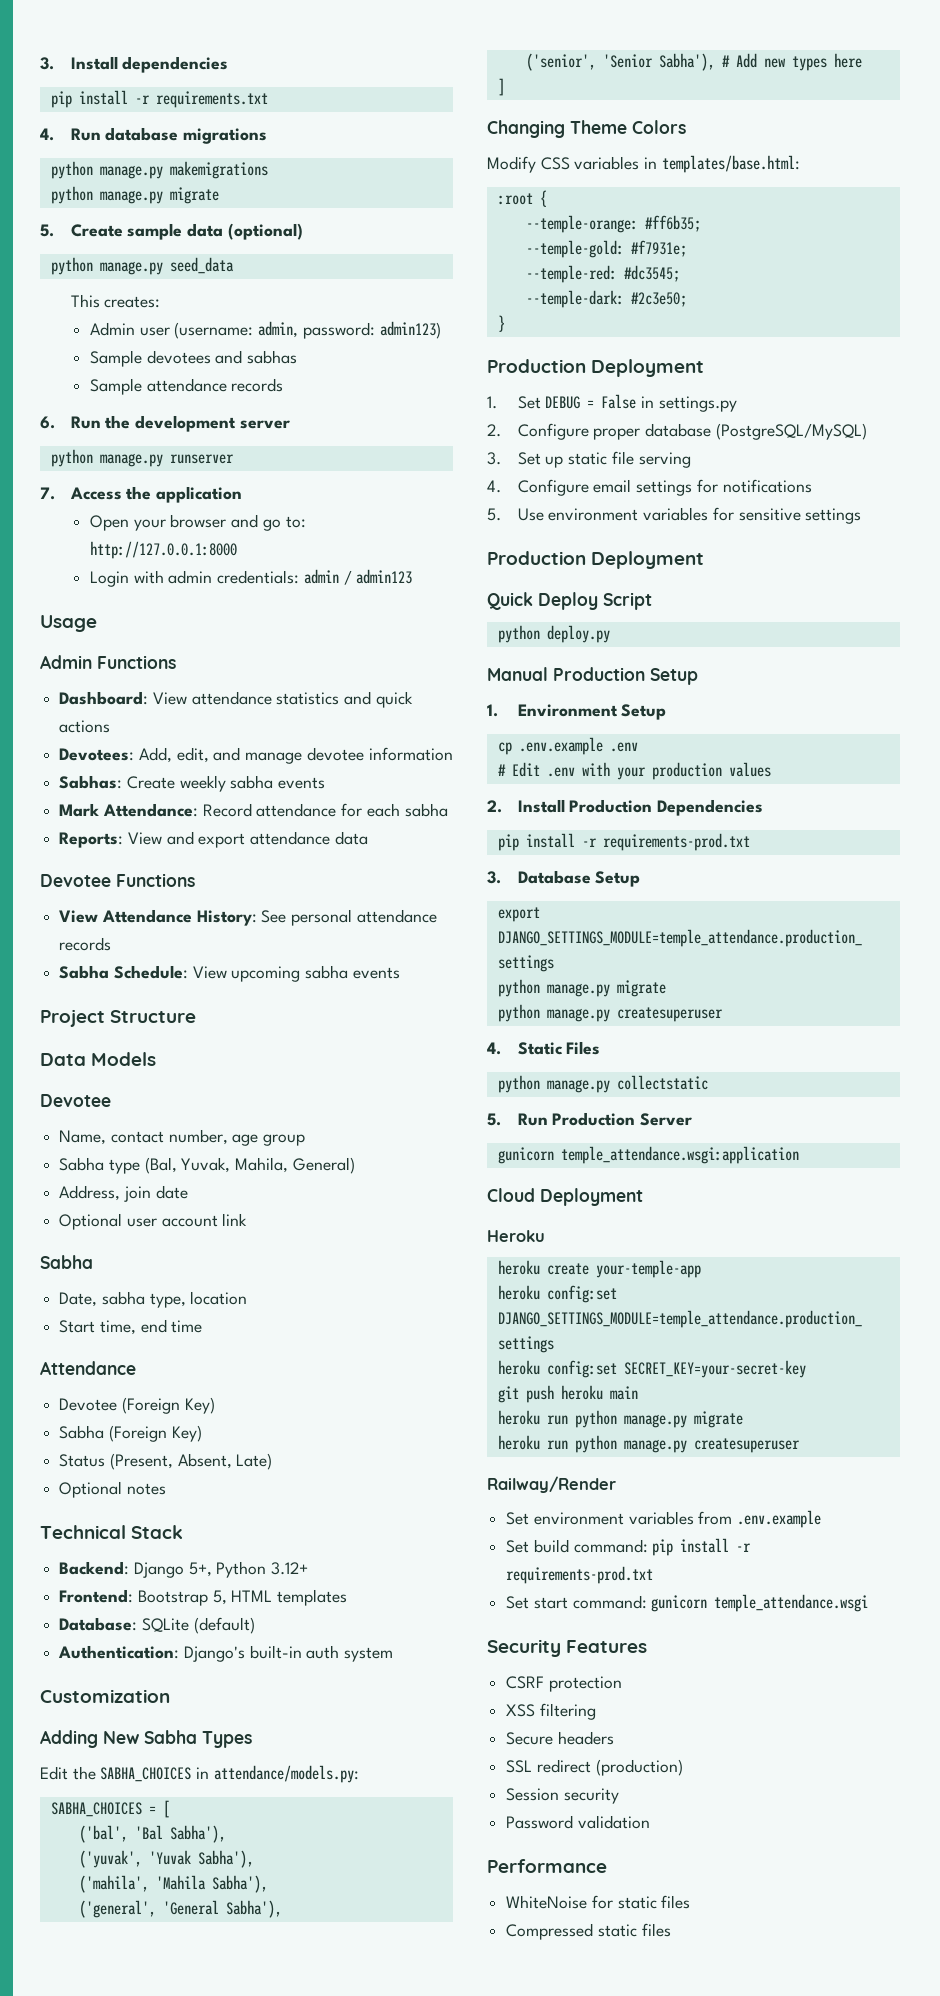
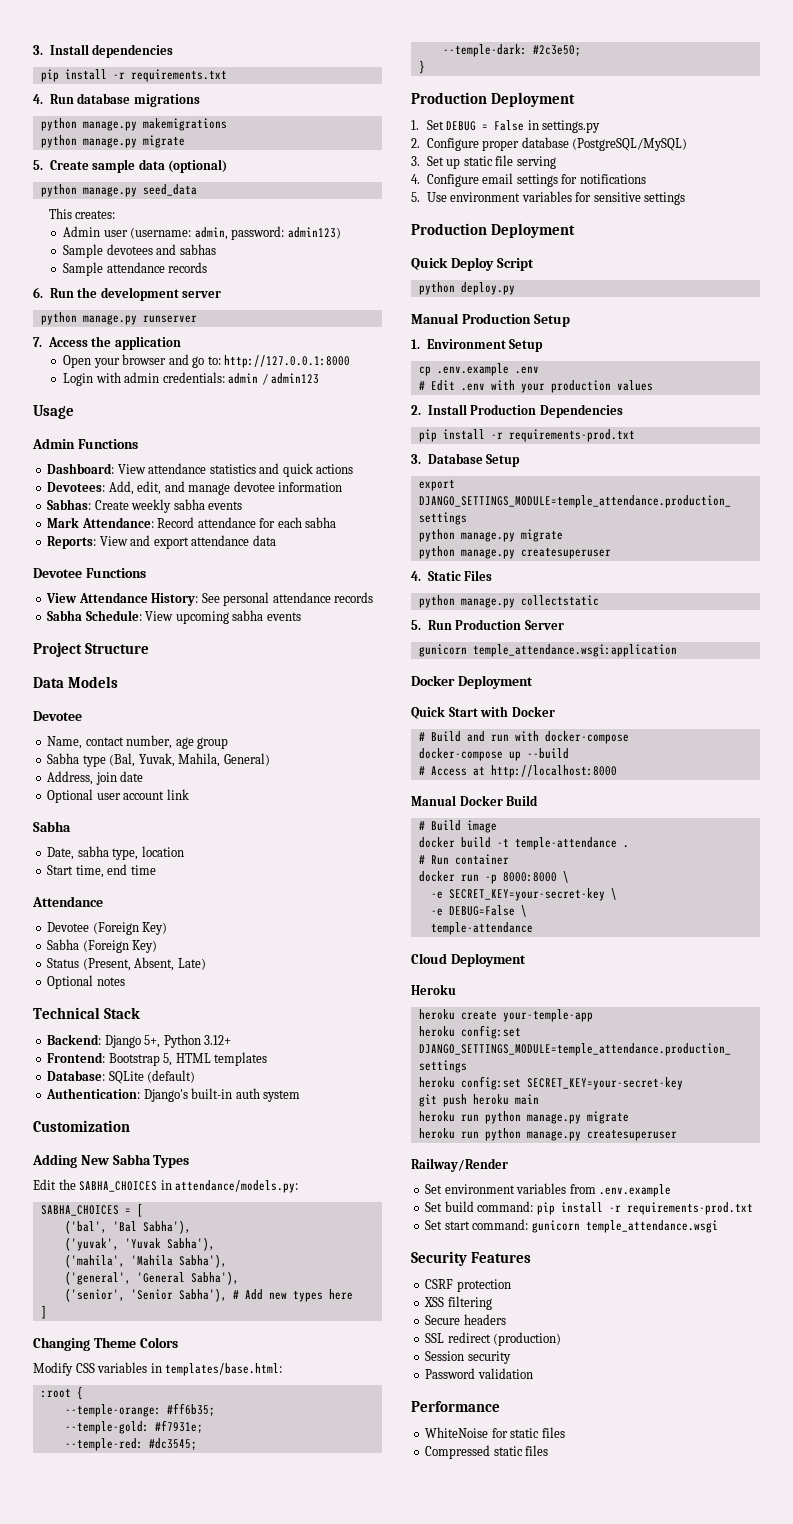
+ Docker Deployment
+ Quick Start with Docker
+ # Build and run with docker-compose
+ docker-compose up --build
+ # Access at http://localhost:8000
+ Manual Docker Build
+ # Build image
+ docker build -t temple-attendance .
+ # Run container
+ docker run -p 8000:8000 \
+ -e SECRET_KEY=your-secret-key \
+ -e DEBUG=False \
+ temple-attendance

